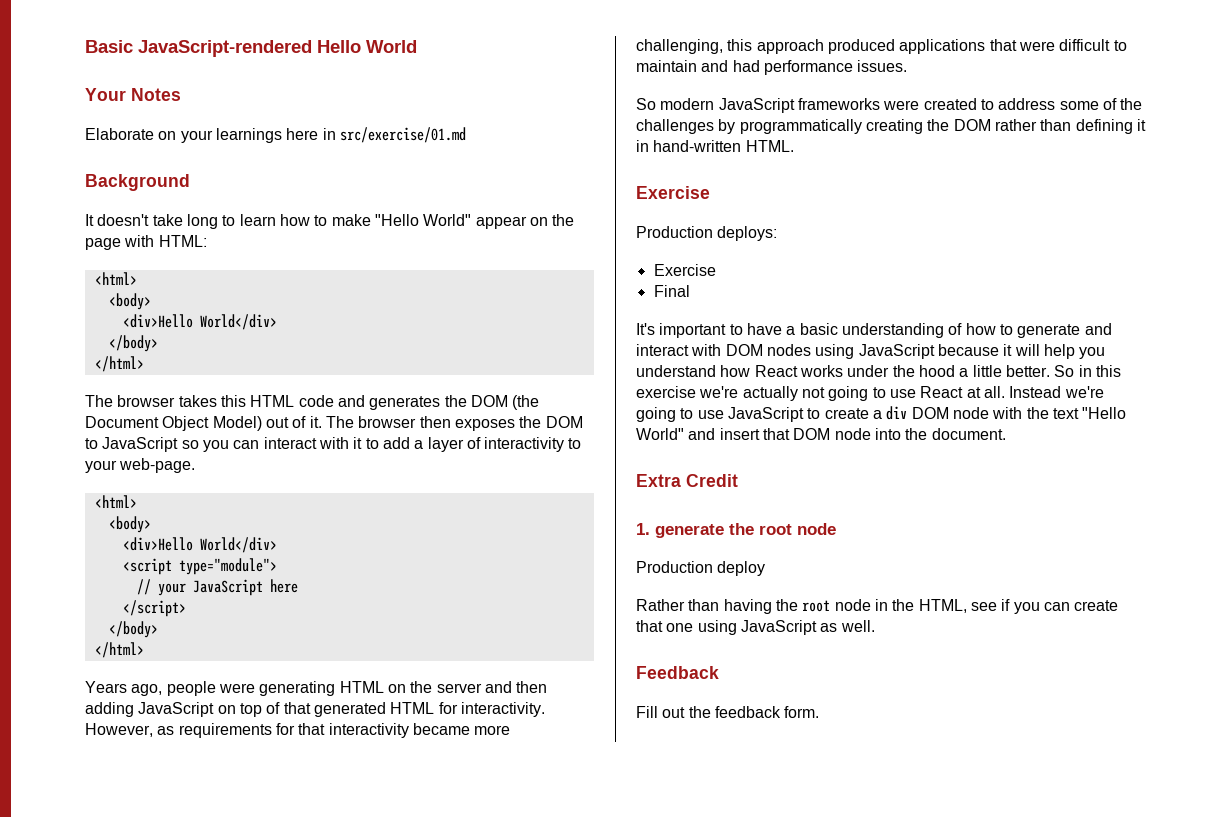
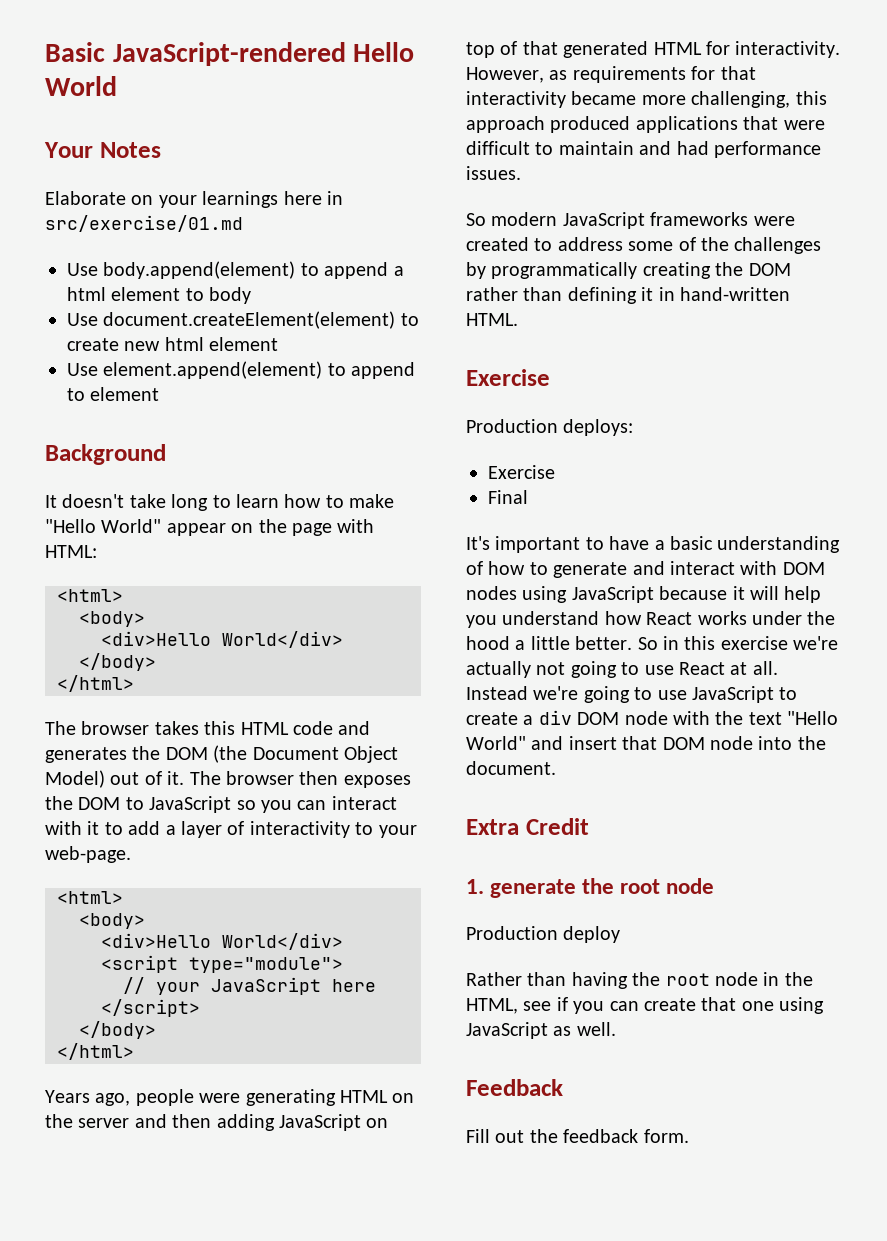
+ Use body.append(element) to append a html element to body
+ Use document.createElement(element) to create new html element
+ Use element.append(element) to append to element

